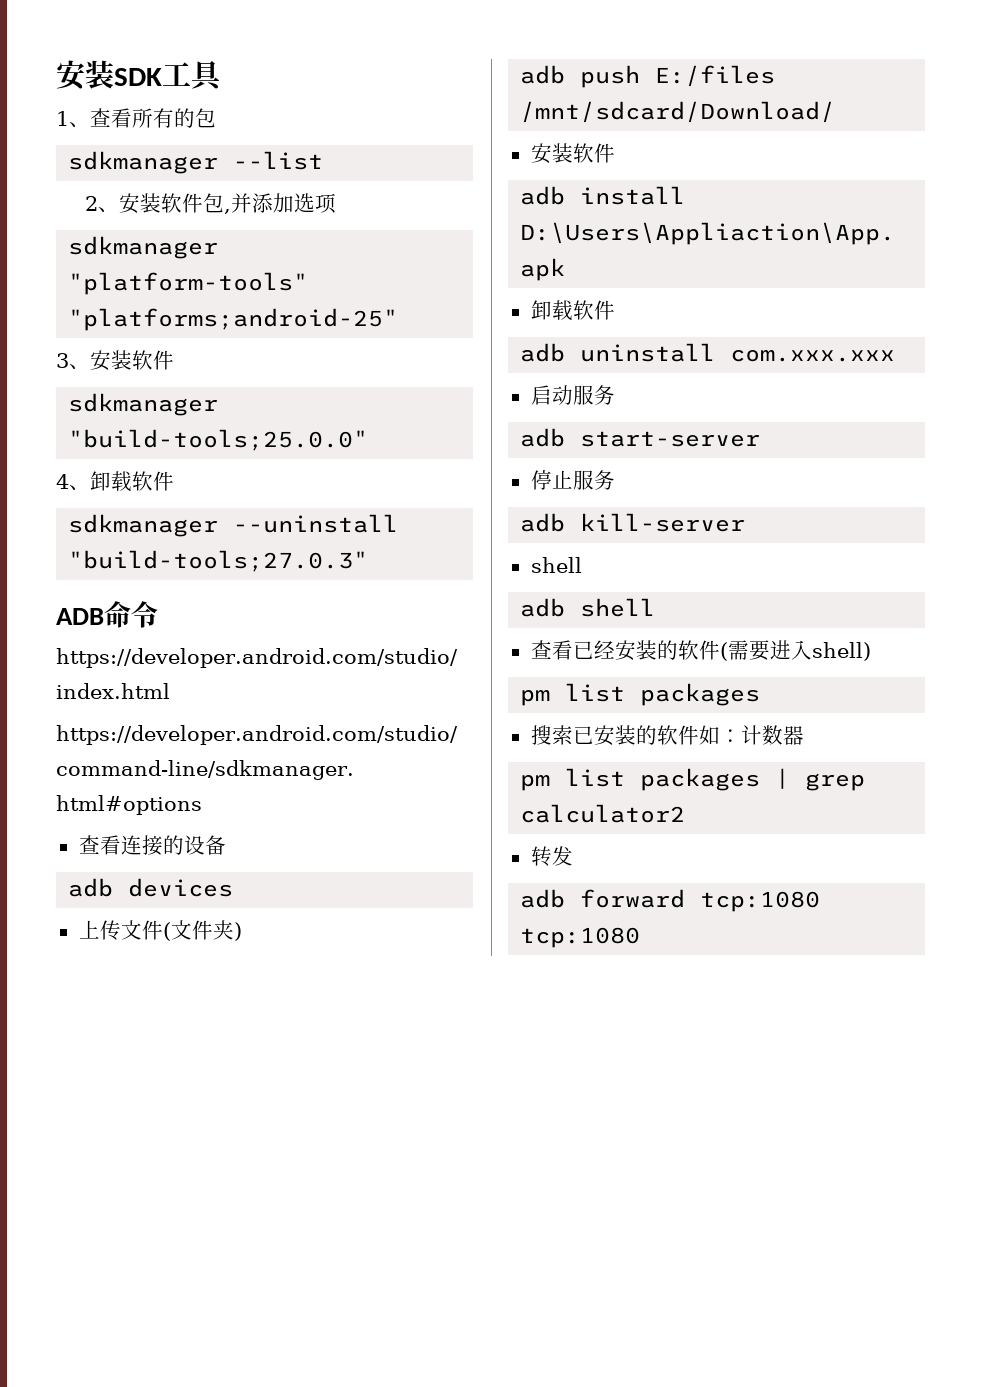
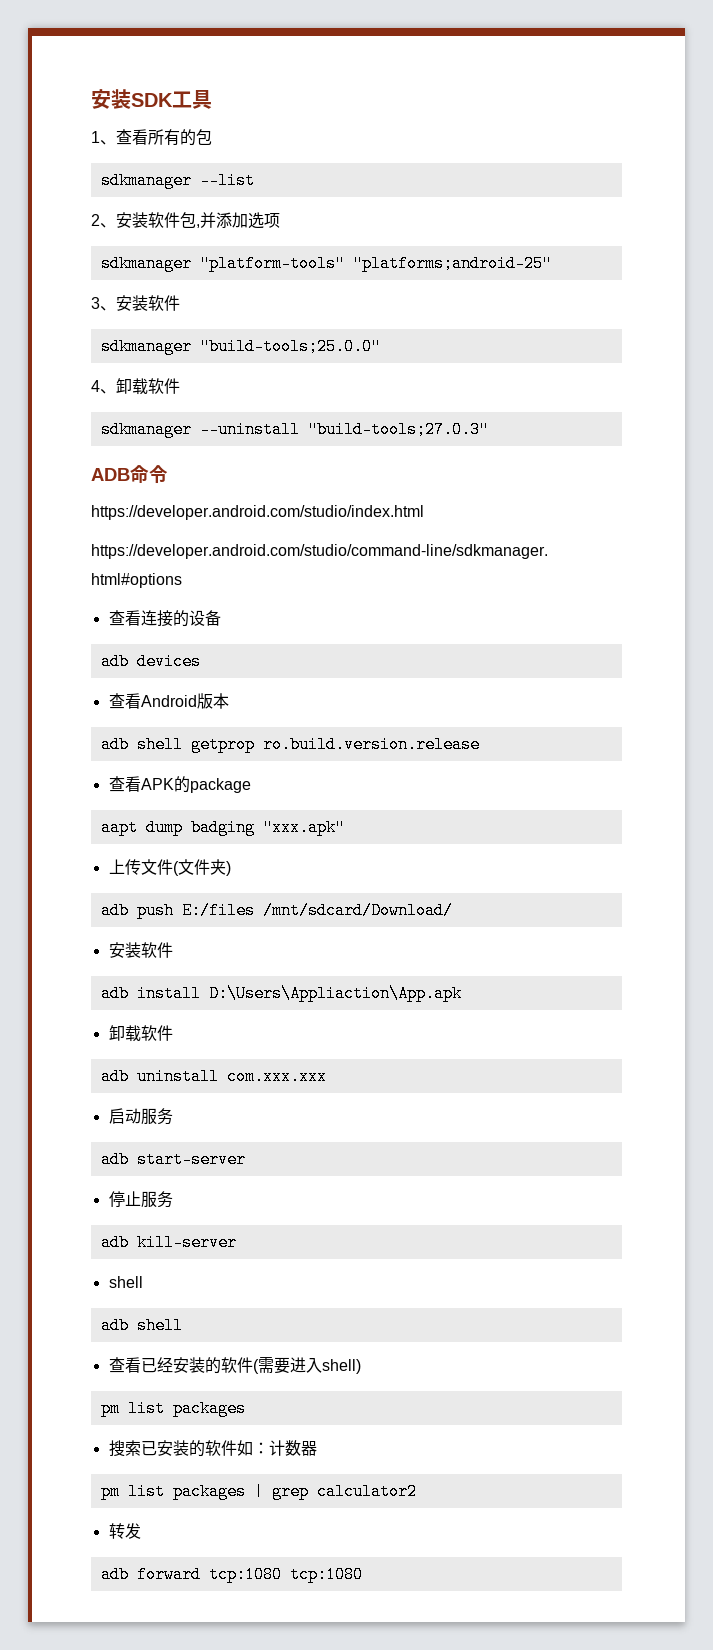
+ 查看Android版本
+ adb shell getprop ro.build.version.release
+ 查看APK的package
+ aapt dump badging "xxx.apk"

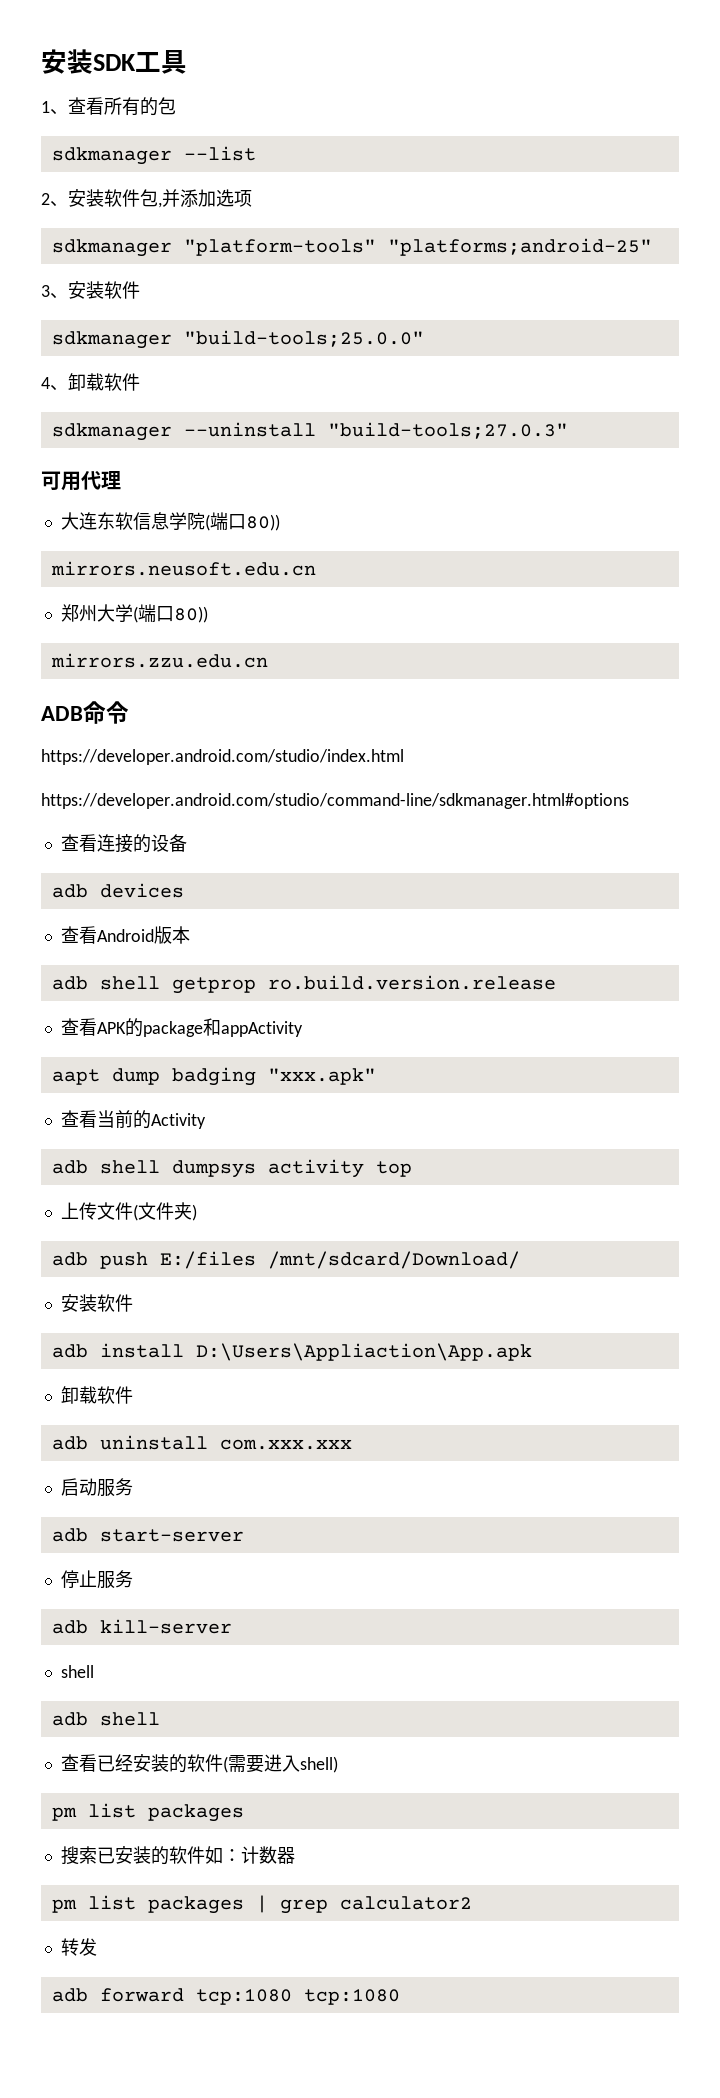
+ 可用代理
+ 大连东软信息学院(端口80))
+ mirrors.neusoft.edu.cn
+ 郑州大学(端口80))
+ mirrors.zzu.edu.cn
- 查看APK的package
+ 查看APK的package和appActivity
+ 查看当前的Activity
+ adb shell dumpsys activity top

